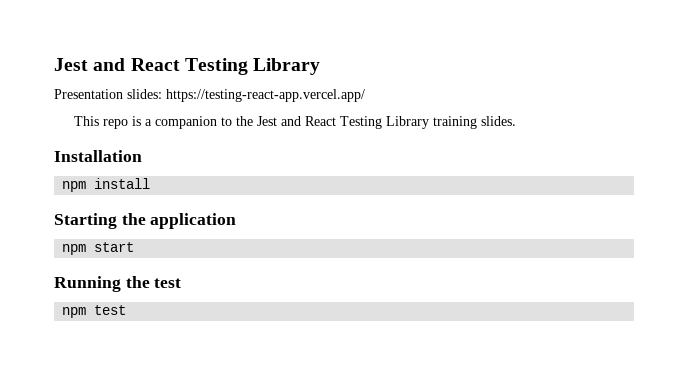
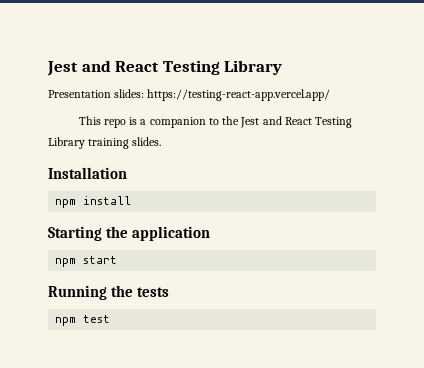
- Running the test
+ Running the tests

